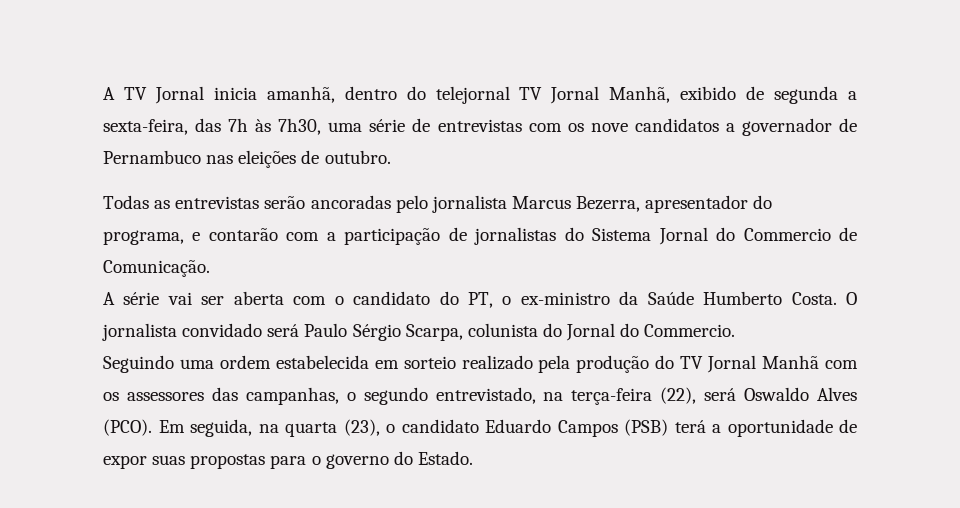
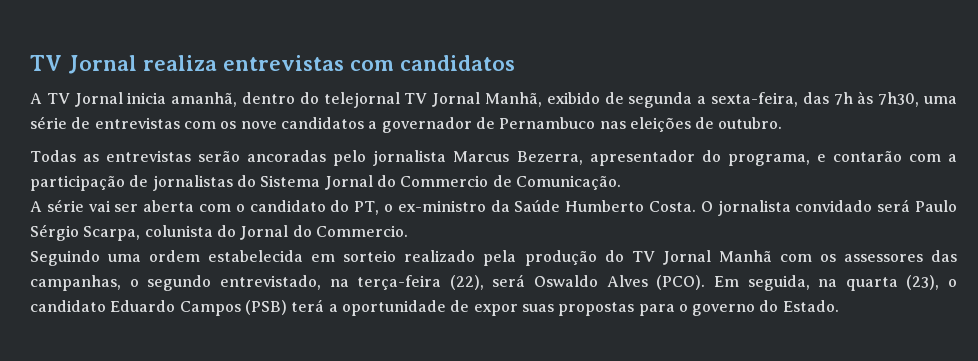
+ TV Jornal realiza entrevistas com candidatos

